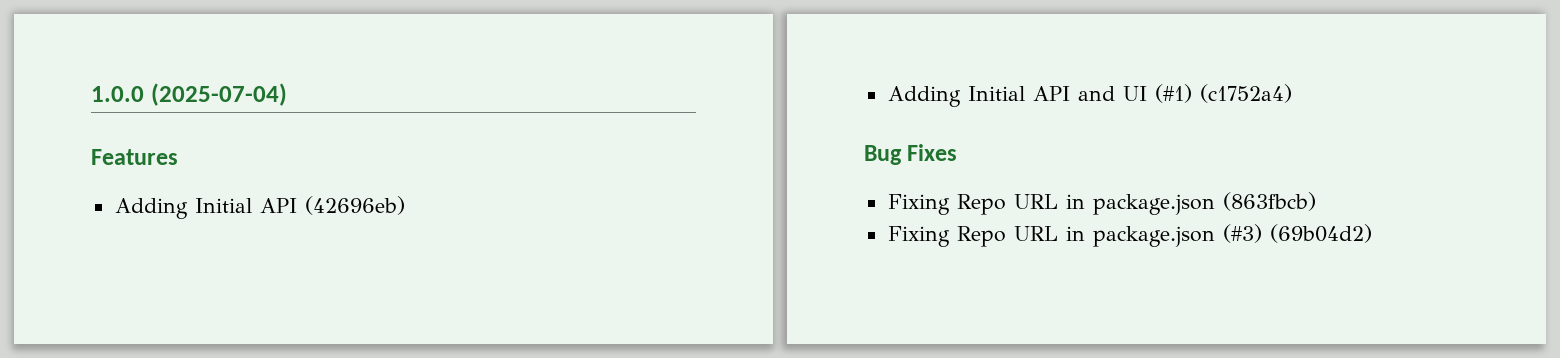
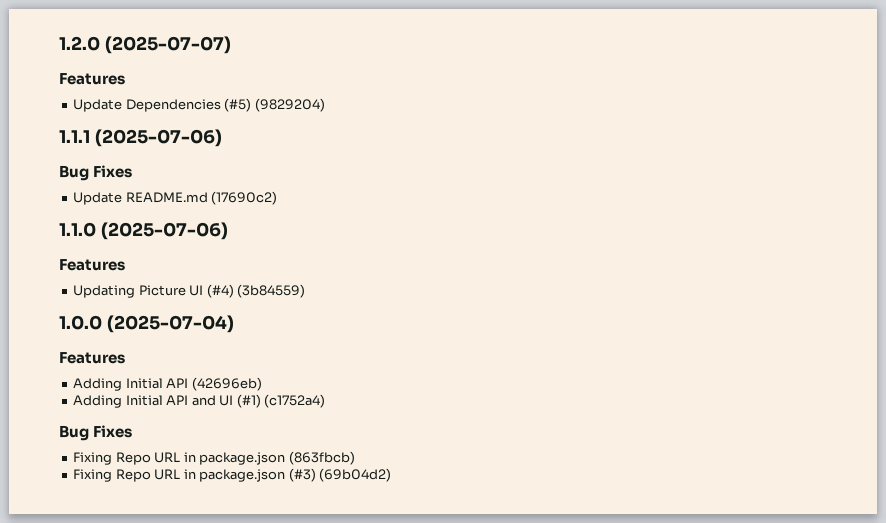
+ 1.2.0 (2025-07-07)
+ Features
+ Update Dependencies (#5) (9829204)
+ 1.1.1 (2025-07-06)
+ Bug Fixes
+ Update README.md (17690c2)
+ 1.1.0 (2025-07-06)
+ Features
+ Updating Picture UI (#4) (3b84559)

